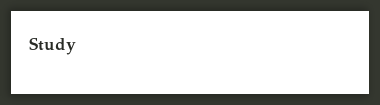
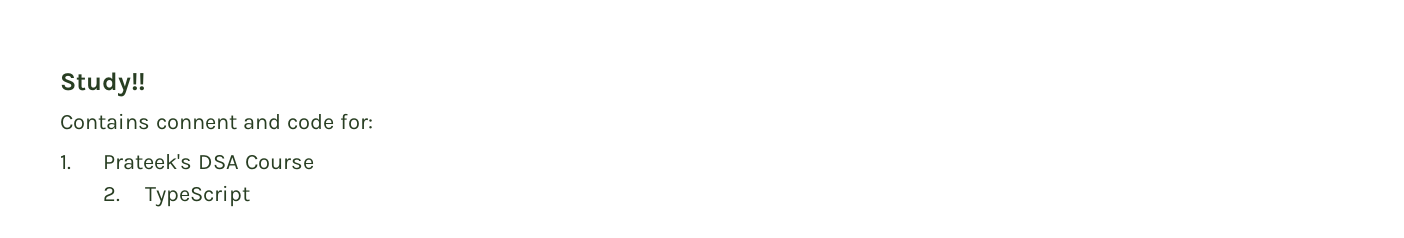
- Study
+ Study!!
+ Contains connent and code for:
+ 1. Prateek's DSA Course
+ 2. TypeScript

